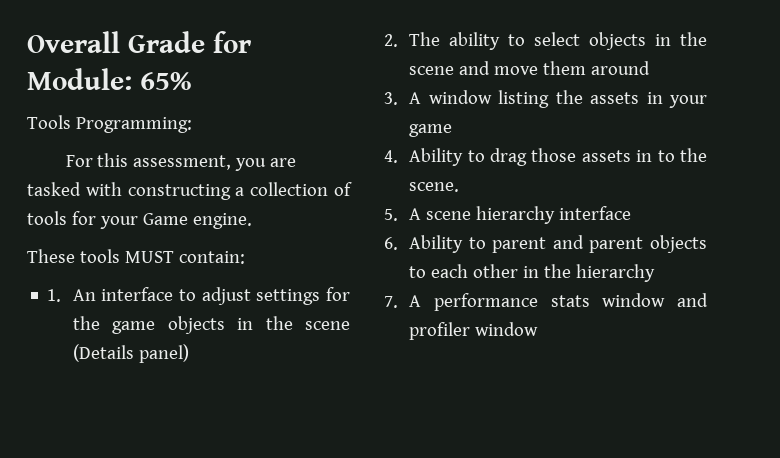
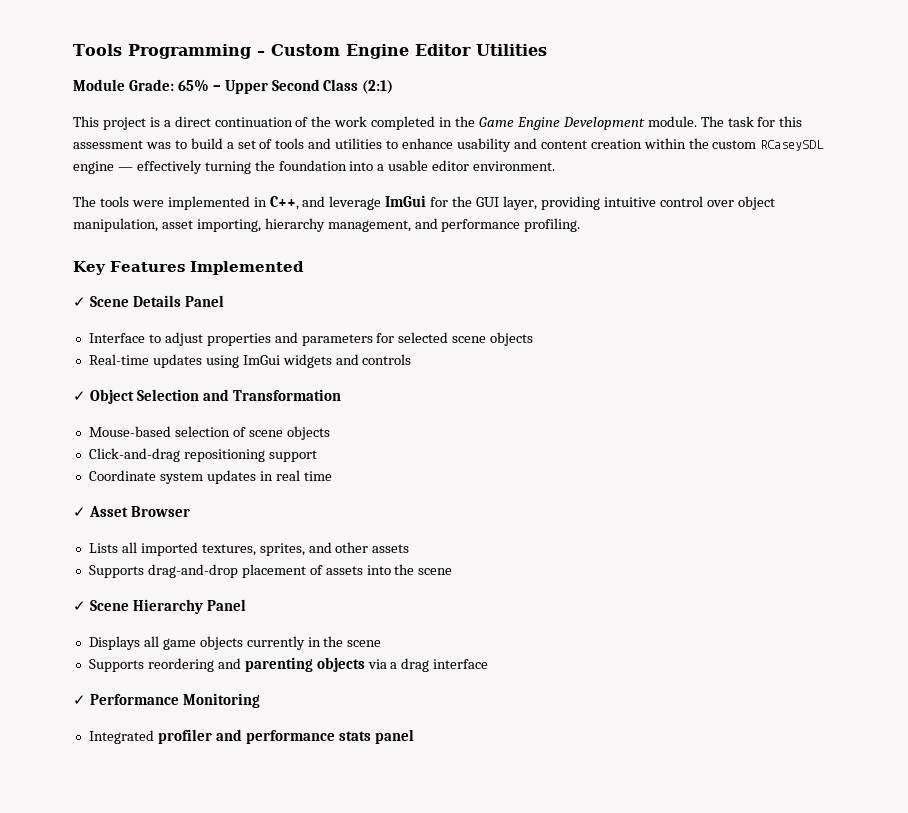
- Overall Grade for Module: 65%
- Tools Programming:
- For this assessment, you are tasked with constructing a collection of tools for your Game engine.
- These tools MUST contain:
- 1. An interface to adjust settings for the game objects in the scene (Details panel)
- 2. The ability to select objects in the scene and move them around
- 3. A window listing the assets in your game
- 4. Ability to drag those assets in to the scene.
- 5. A scene hierarchy interface
- 6. Ability to parent and parent objects to each other in the hierarchy
- 7. A performance stats window and profiler window
+ Tools Programming – Custom Engine Editor Utilities
+ Module Grade: 65% – Upper Second Class (2:1)
+ This project is a direct continuation of the work completed in the Game Engine Development module. The task for this assessment was to build a set of tools and utilities to enhance usability and content creation within the custom RCaseySDL engine — effectively turning the foundation into a usable editor environment.
+ The tools were implemented in C++, and leverage ImGui for the GUI layer, providing intuitive control over object manipulation, asset importing, hierarchy management, and performance profiling.
+ Key Features Implemented
+ ✓ Scene Details Panel
+ Interface to adjust properties and parameters for selected scene objects
+ Real-time updates using ImGui widgets and controls
+ ✓ Object Selection and Transformation
+ Mouse-based selection of scene objects
+ Click-and-drag repositioning support
+ Coordinate system updates in real time
+ ✓ Asset Browser
+ Lists all imported textures, sprites, and other assets
+ Supports drag-and-drop placement of assets into the scene
+ ✓ Scene Hierarchy Panel
+ Displays all game objects currently in the scene
+ Supports reordering and parenting objects via a drag interface
+ ✓ Performance Monitoring
+ Integrated profiler and performance stats panel

